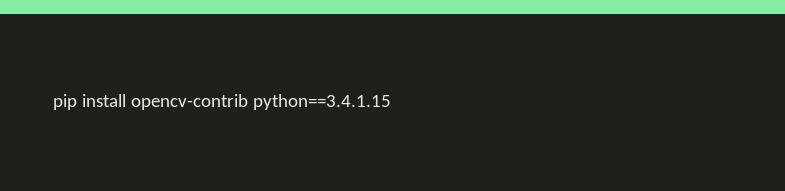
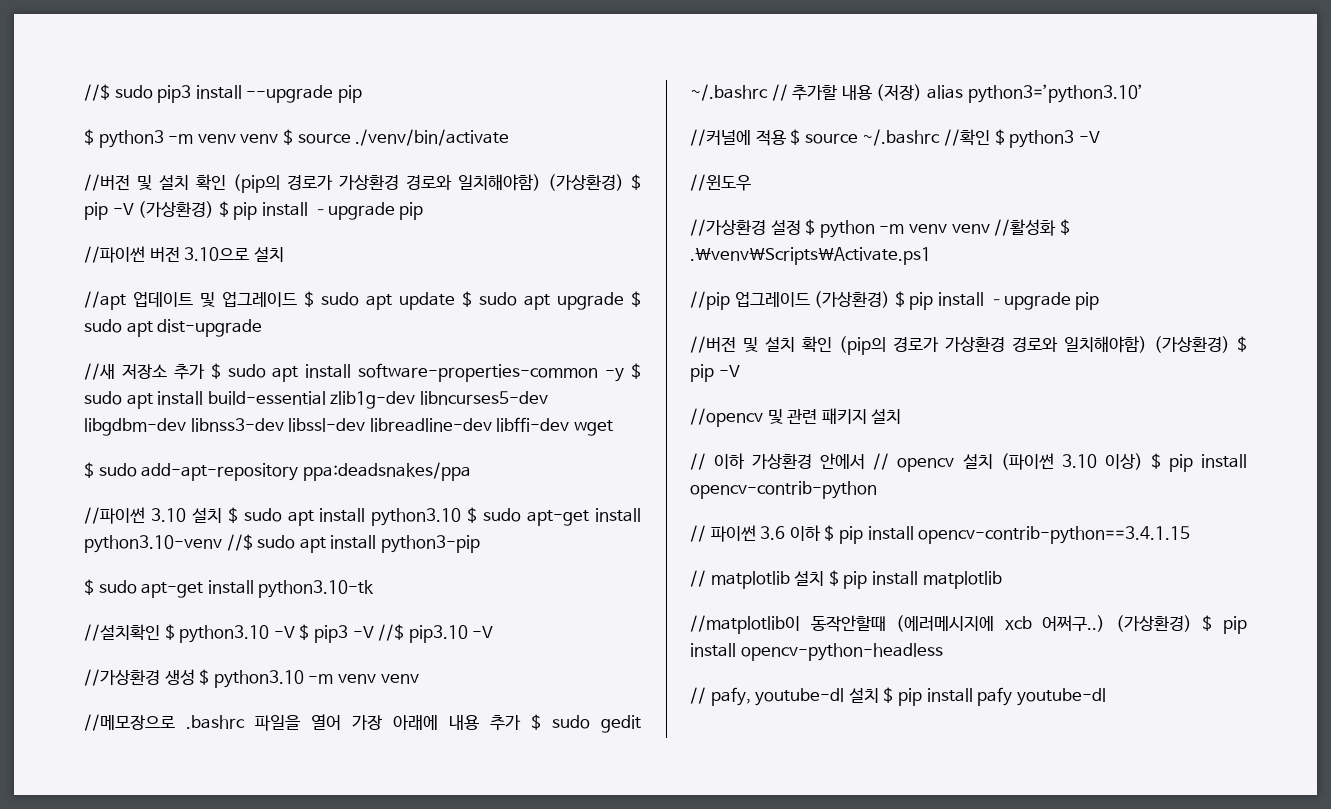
- pip install opencv-contrib python==3.4.1.15
+ //$ sudo pip3 install --upgrade pip
+ $ python3 -m venv venv $ source ./venv/bin/activate
+ //버전 및 설치 확인 (pip의 경로가 가상환경 경로와 일치해야함) (가상환경) $ pip -V (가상환경) $ pip install –upgrade pip
+ //파이썬 버전 3.10으로 설치
+ //apt 업데이트 및 업그레이드 $ sudo apt update $ sudo apt upgrade $ sudo apt dist-upgrade
+ //새 저장소 추가 $ sudo apt install software-properties-common -y $ sudo apt install build-essential zlib1g-dev libncurses5-dev libgdbm-dev libnss3-dev libssl-dev libreadline-dev libffi-dev wget
+ $ sudo add-apt-repository ppa:deadsnakes/ppa
+ //파이썬 3.10 설치 $ sudo apt install python3.10 $ sudo apt-get install python3.10-venv //$ sudo apt install python3-pip
+ $ sudo apt-get install python3.10-tk
+ //설치확인 $ python3.10 -V $ pip3 -V //$ pip3.10 -V
+ //가상환경 생성 $ python3.10 -m venv venv
+ //메모장으로 .bashrc 파일을 열어 가장 아래에 내용 추가 $ sudo gedit ~/.bashrc // 추가할 내용 (저장) alias python3=’python3.10’
+ //커널에 적용 $ source ~/.bashrc //확인 $ python3 -V
+ //윈도우
+ //가상환경 설정 $ python -m venv venv //활성화 $ .\venv\Scripts\Activate.ps1
+ //pip 업그레이드 (가상환경) $ pip install –upgrade pip
+ //버전 및 설치 확인 (pip의 경로가 가상환경 경로와 일치해야함) (가상환경) $ pip -V
+ //opencv 및 관련 패키지 설치
+ // 이하 가상환경 안에서 // opencv 설치 (파이썬 3.10 이상) $ pip install opencv-contrib-python
+ // 파이썬 3.6 이하 $ pip install opencv-contrib-python==3.4.1.15
+ // matplotlib 설치 $ pip install matplotlib
+ //matplotlib이 동작안할때 (에러메시지에 xcb 어쩌구..) (가상환경) $ pip install opencv-python-headless
+ // pafy, youtube-dl 설치 $ pip install pafy youtube-dl

